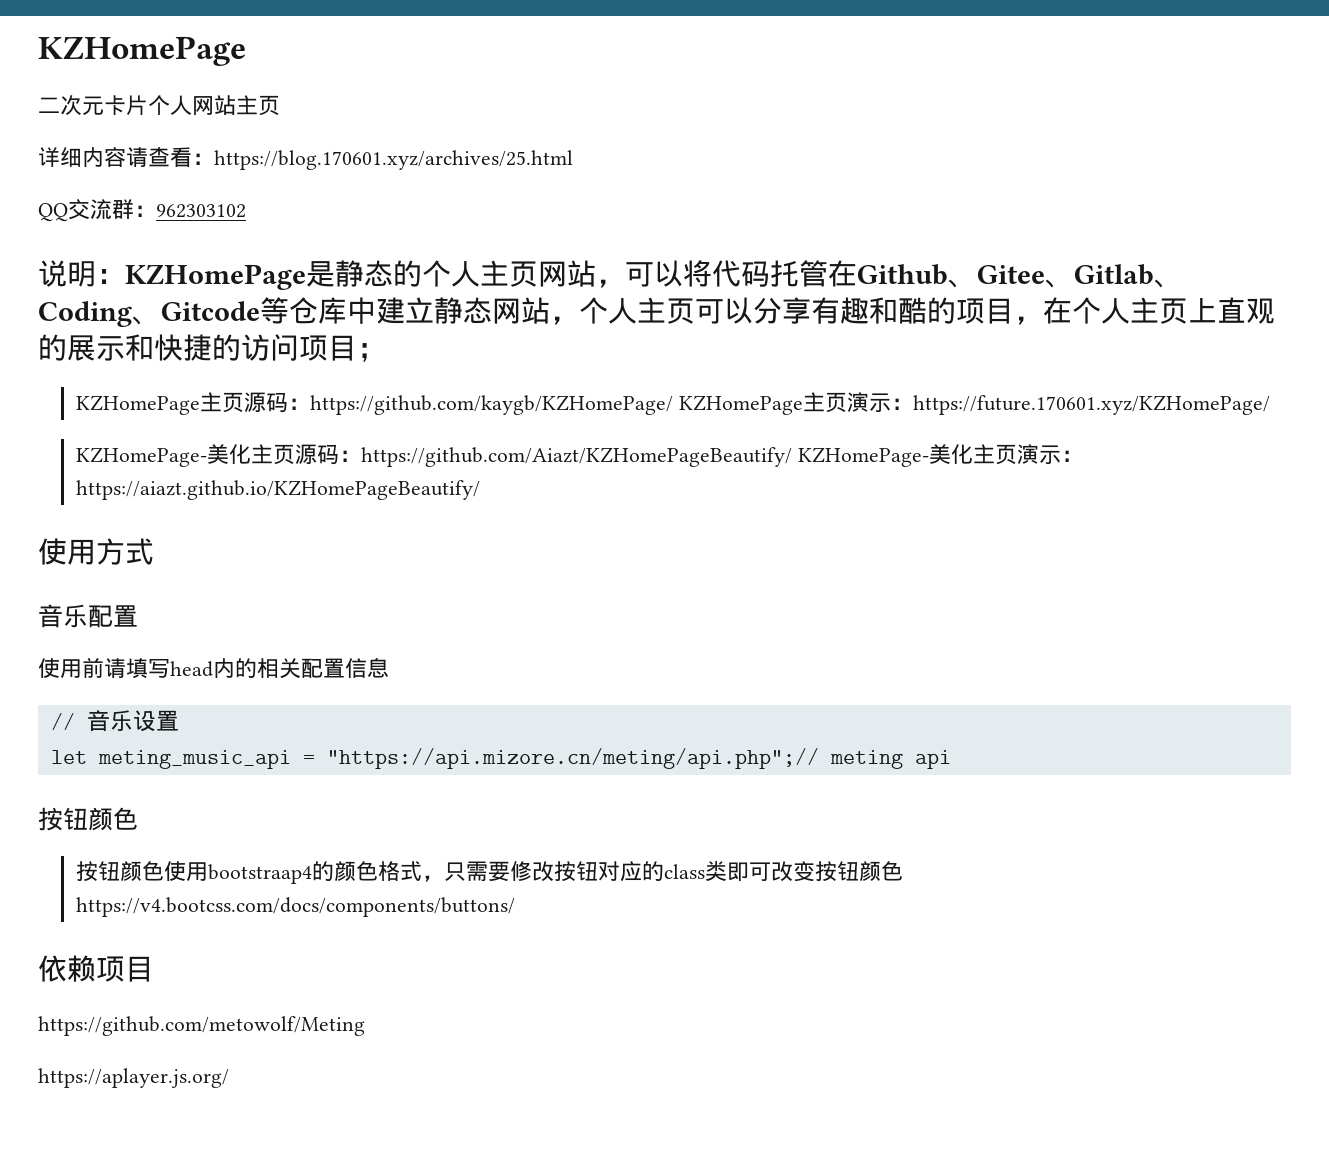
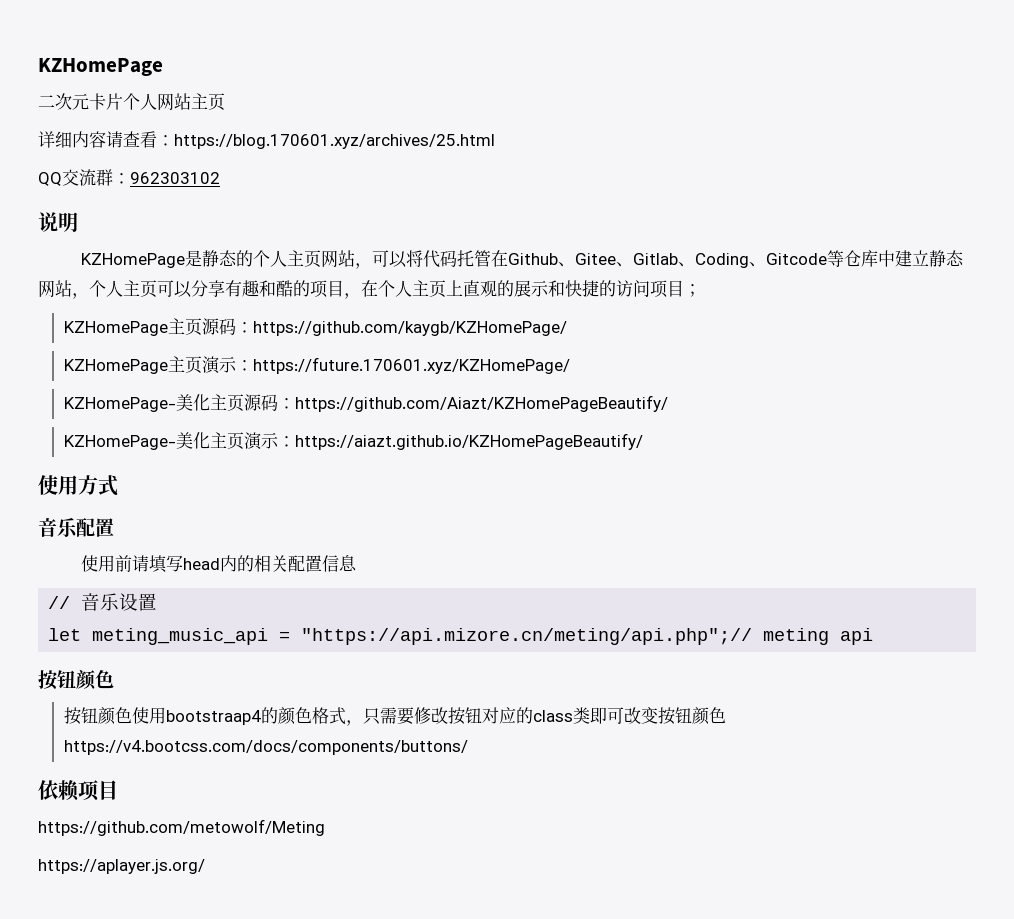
- 说明：KZHomePage是静态的个人主页网站，可以将代码托管在Github、Gitee、Gitlab、Coding、Gitcode等仓库中建立静态网站，个人主页可以分享有趣和酷的项目，在个人主页上直观的展示和快捷的访问项目；
+ 说明
+ KZHomePage是静态的个人主页网站，可以将代码托管在Github、Gitee、Gitlab、Coding、Gitcode等仓库中建立静态网站，个人主页可以分享有趣和酷的项目，在个人主页上直观的展示和快捷的访问项目；
- KZHomePage主页源码：https://github.com/kaygb/KZHomePage/ KZHomePage主页演示：https://future.170601.xyz/KZHomePage/
+ KZHomePage主页源码：https://github.com/kaygb/KZHomePage/
+ KZHomePage主页演示：https://future.170601.xyz/KZHomePage/
- KZHomePage-美化主页源码：https://github.com/Aiazt/KZHomePageBeautify/ KZHomePage-美化主页演示：https://aiazt.github.io/KZHomePageBeautify/
+ KZHomePage-美化主页源码：https://github.com/Aiazt/KZHomePageBeautify/
+ KZHomePage-美化主页演示：https://aiazt.github.io/KZHomePageBeautify/

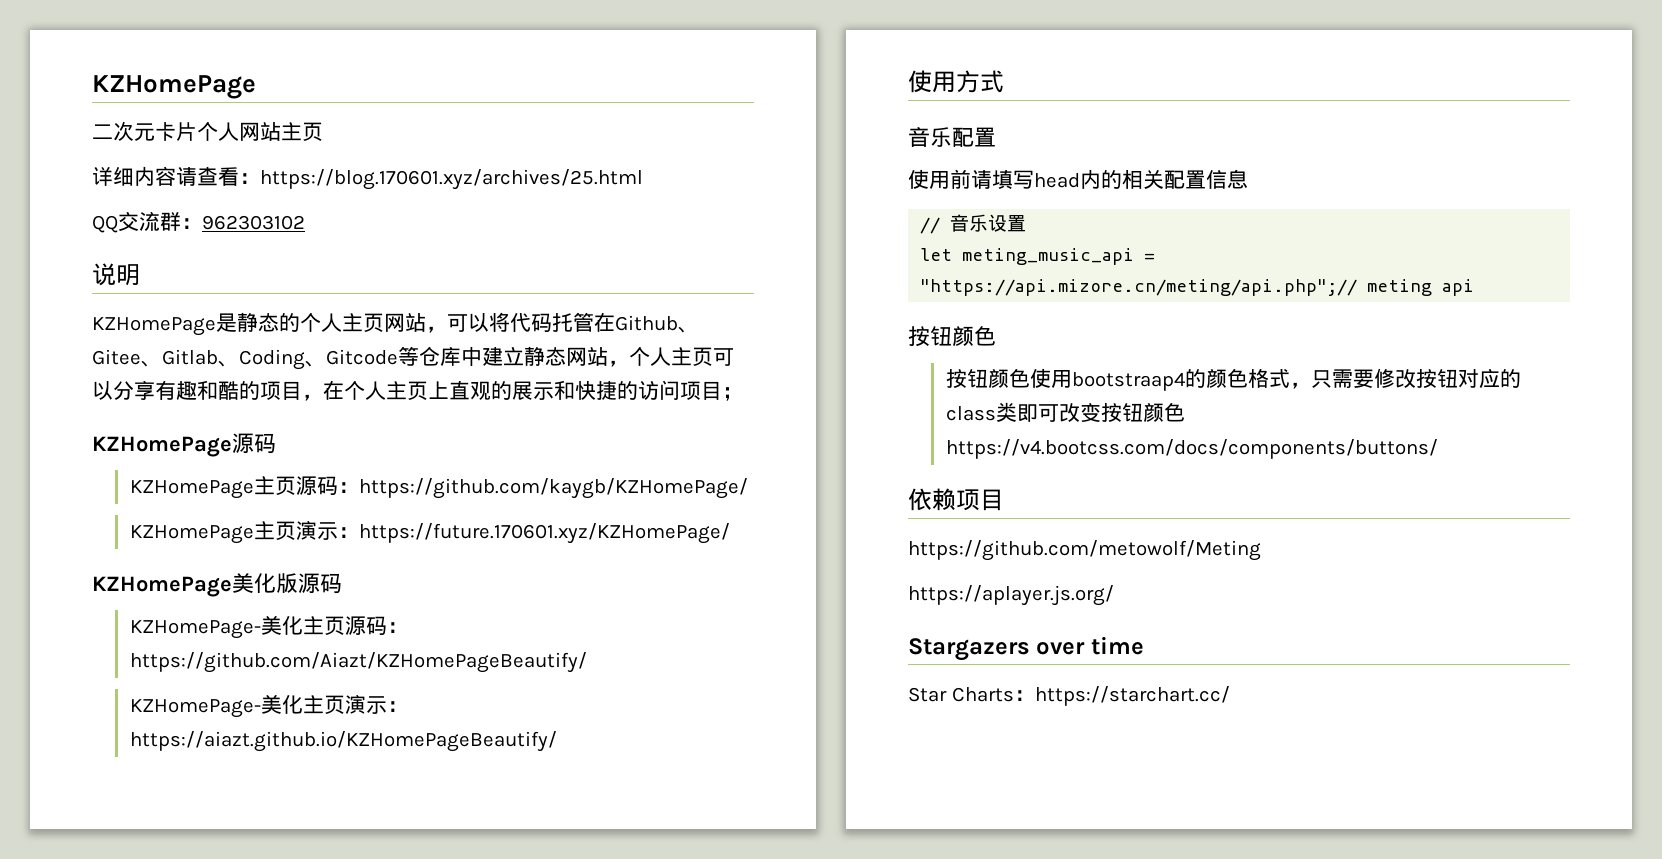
+ KZHomePage源码
+ KZHomePage美化版源码
+ Stargazers over time
+ Star Charts：https://starchart.cc/

